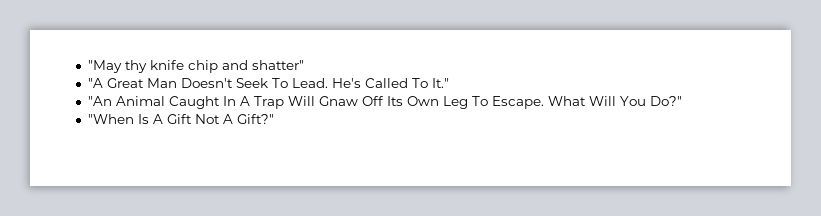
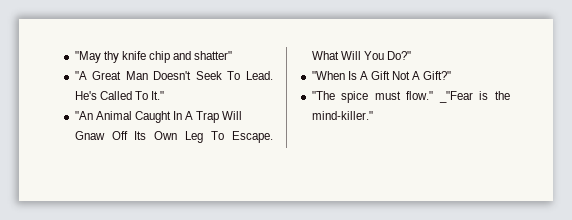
+ "The spice must flow." _"Fear is the mind-killer."

